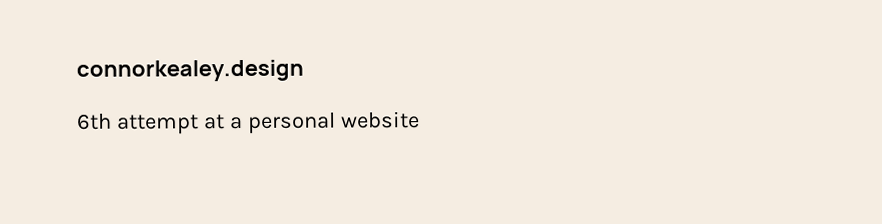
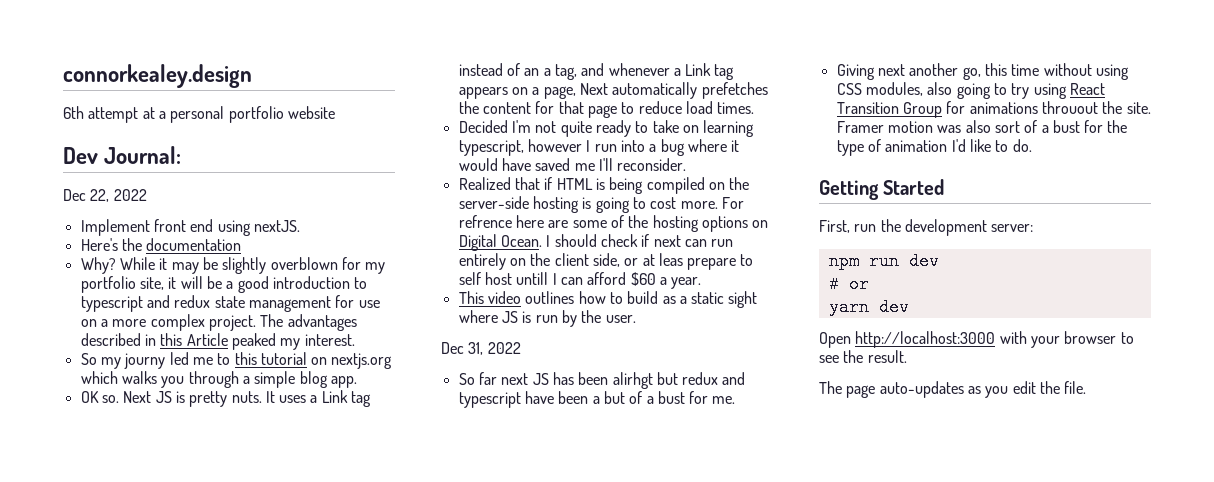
- 6th attempt at a personal website
+ 6th attempt at a personal portfolio website
+ Dev Journal:
+ Dec 22, 2022
+ Implement front end using nextJS.
+ Here's the documentation
+ Why? While it may be slightly overblown for my portfolio site, it will be a good introduction to typescript and redux state management for use on a more complex project. The advantages described in this Article peaked my interest.
+ So my journy led me to this tutorial on nextjs.org which walks you through a simple blog app.
+ OK so. Next JS is pretty nuts. It uses a Link tag instead of an a tag, and whenever a Link tag appears on a page, Next automatically prefetches the content for that page to reduce load times.
+ Decided I'm not quite ready to take on learning typescript, however I run into a bug where it would have saved me I'll reconsider.
+ Realized that if HTML is being compiled on the server-side hosting is going to cost more. For refrence here are some of the hosting options on Digital Ocean. I should check if next can run entirely on the client side, or at leas prepare to self host untill I can afford $60 a year.
+ This video outlines how to build as a static sight where JS is run by the user.
+ Dec 31, 2022
+ So far next JS has been alirhgt but redux and typescript have been a but of a bust for me.
+ Giving next another go, this time without using CSS modules, also going to try using React Transition Group for animations throuout the site. Framer motion was also sort of a bust for the type of animation I'd like to do.
+ Getting Started
+ First, run the development server:
+ npm run dev
+ # or
+ yarn dev
+ Open http://localhost:3000 with your browser to see the result.
+ The page auto-updates as you edit the file.

